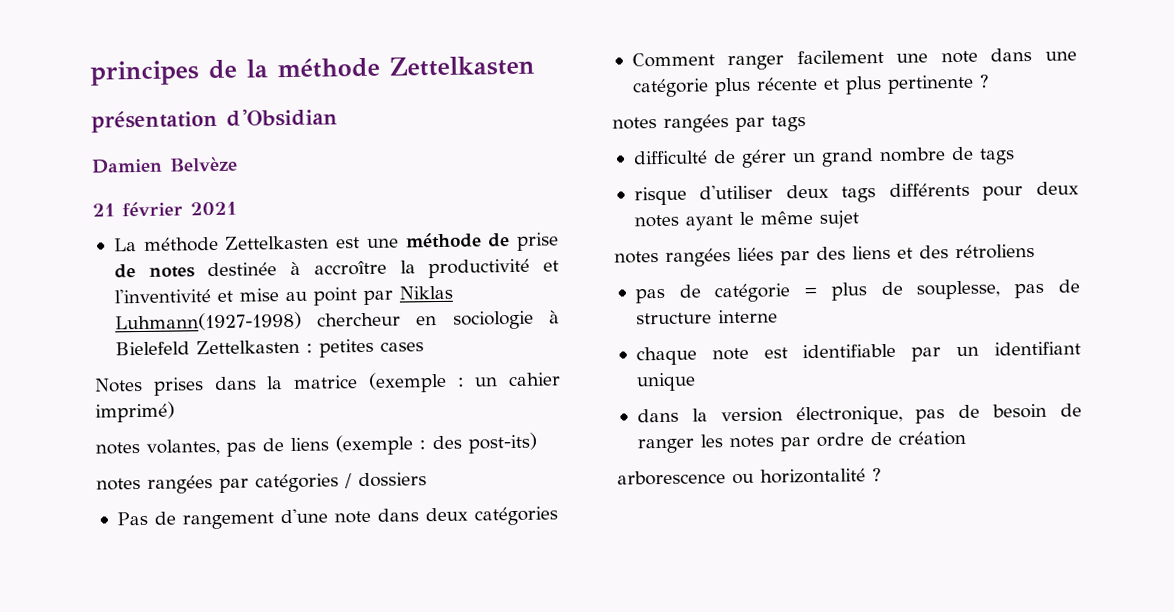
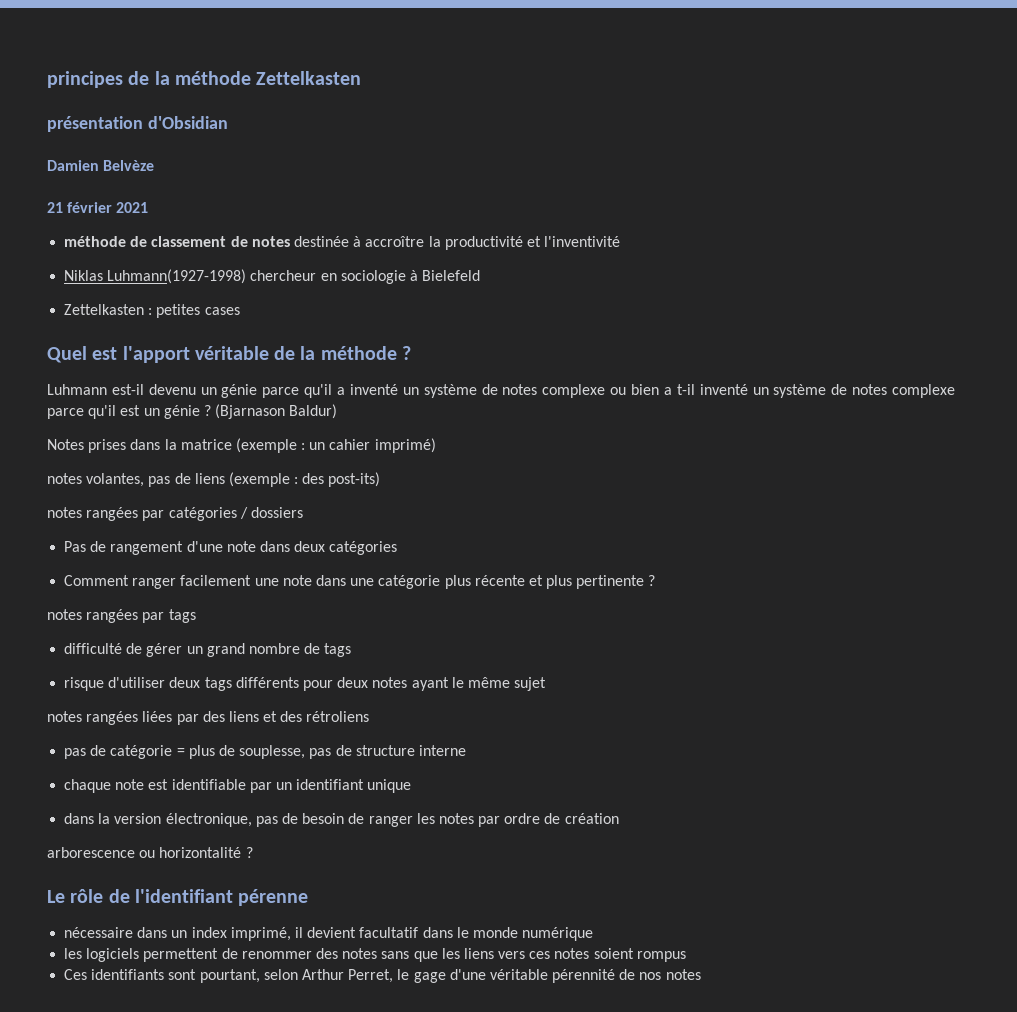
- La méthode Zettelkasten est une méthode de prise de notes destinée à accroître la productivité et l'inventivité et mise au point par Niklas Luhmann(1927-1998) chercheur en sociologie à Bielefeld Zettelkasten : petites cases
+ méthode de classement de notes destinée à accroître la productivité et l'inventivité
+ Niklas Luhmann(1927-1998) chercheur en sociologie à Bielefeld
+ Zettelkasten : petites cases
+ Quel est l'apport véritable de la méthode ?
+ Luhmann est-il devenu un génie parce qu'il a inventé un système de notes complexe ou bien a t-il inventé un système de notes complexe parce qu'il est un génie ? (Bjarnason Baldur)
+ Le rôle de l'identifiant pérenne
+ nécessaire dans un index imprimé, il devient facultatif dans le monde numérique
+ les logiciels permettent de renommer des notes sans que les liens vers ces notes soient rompus
+ Ces identifiants sont pourtant, selon Arthur Perret, le gage d'une véritable pérennité de nos notes

